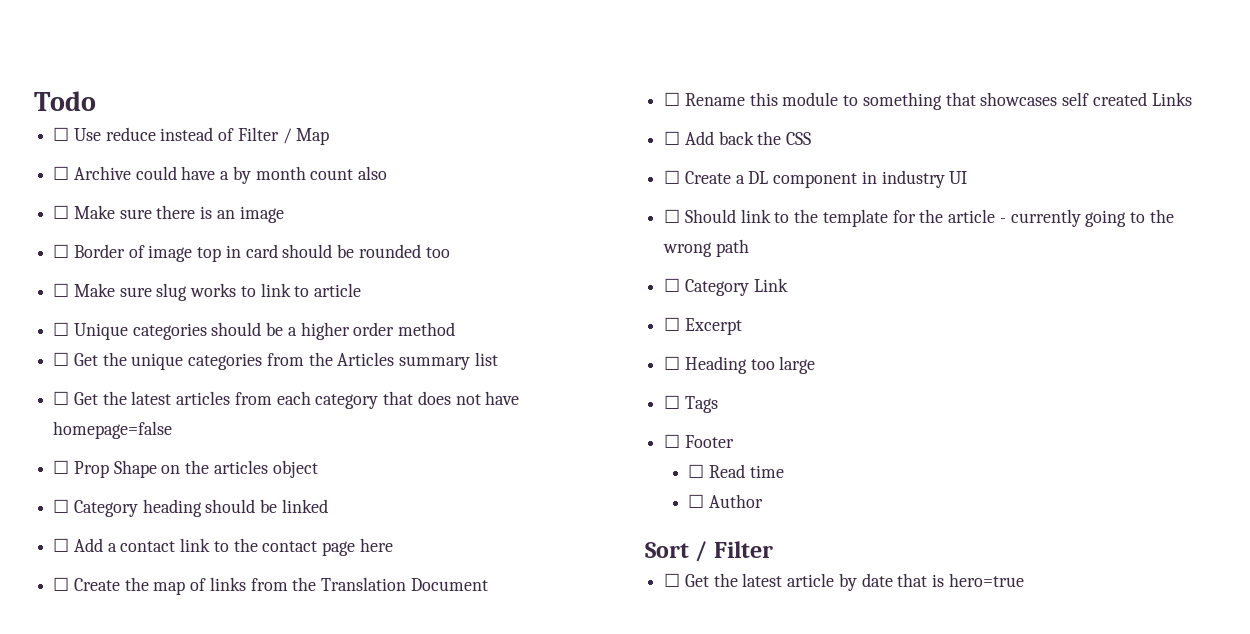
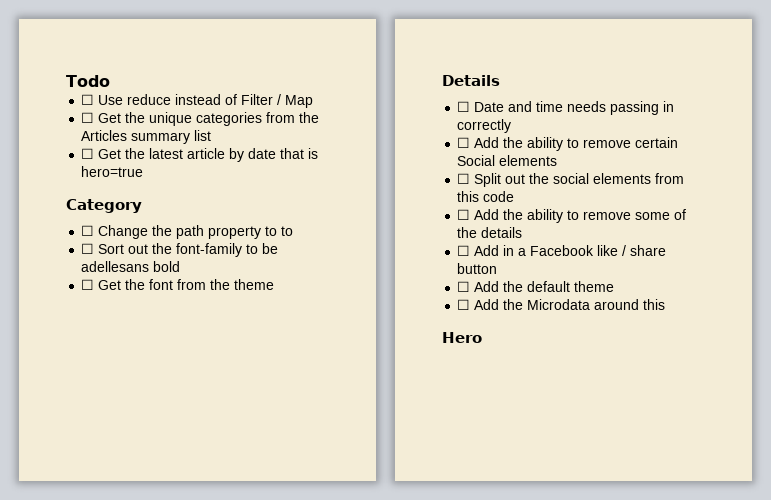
- ☐ Archive could have a by month count also
- ☐ Make sure there is an image
- ☐ Border of image top in card should be rounded too
- ☐ Make sure slug works to link to article
- ☐ Unique categories should be a higher order method
- ☐ Get the latest articles from each category that does not have homepage=false
- ☐ Prop Shape on the articles object
- ☐ Category heading should be linked
- ☐ Add a contact link to the contact page here
- ☐ Create the map of links from the Translation Document
- ☐ Rename this module to something that showcases self created Links
- ☐ Add back the CSS
- ☐ Create a DL component in industry UI
- ☐ Should link to the template for the article - currently going to the wrong path
- ☐ Category Link
- ☐ Excerpt
- ☐ Heading too large
- ☐ Tags
- ☐ Footer
- ☐ Read time
- ☐ Author
- Sort / Filter
+ Category
+ ☐ Change the path property to to
+ ☐ Sort out the font-family to be adellesans bold
+ ☐ Get the font from the theme
+ Details
+ ☐ Date and time needs passing in correctly
+ ☐ Add the ability to remove certain Social elements
+ ☐ Split out the social elements from this code
+ ☐ Add the ability to remove some of the details
+ ☐ Add in a Facebook like / share button
+ ☐ Add the default theme
+ ☐ Add the Microdata around this
+ Hero

